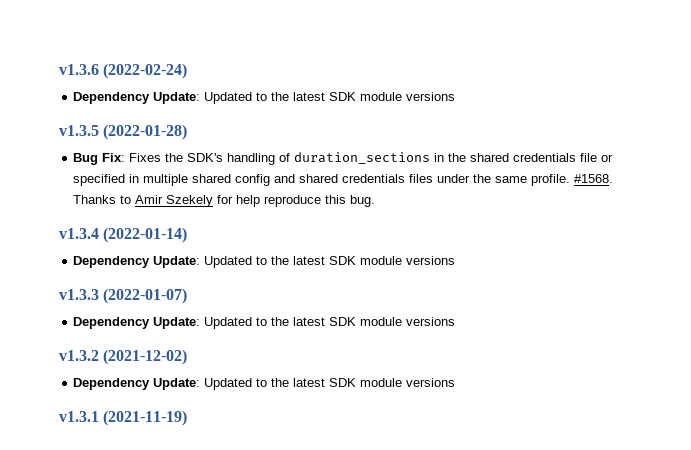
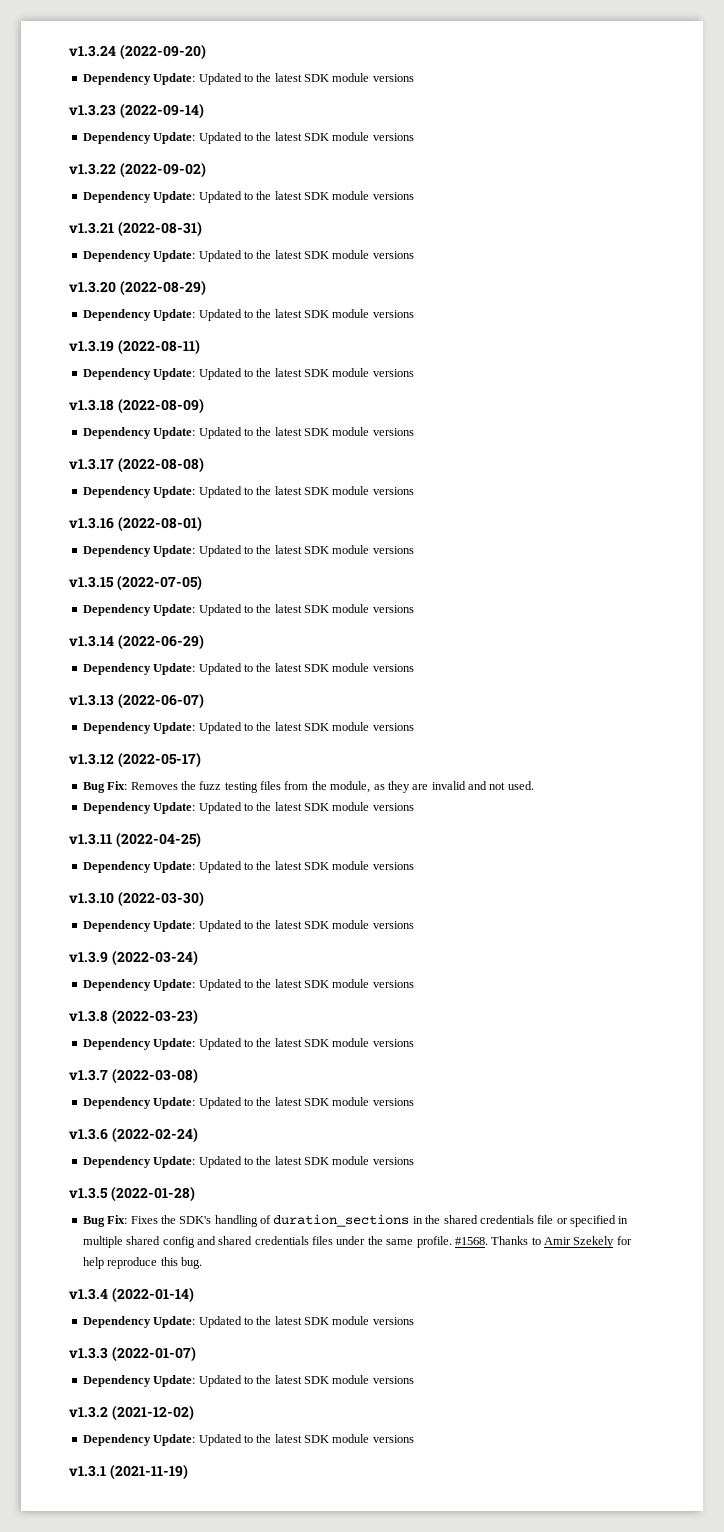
+ v1.3.24 (2022-09-20)
+ Dependency Update: Updated to the latest SDK module versions
+ v1.3.23 (2022-09-14)
+ Dependency Update: Updated to the latest SDK module versions
+ v1.3.22 (2022-09-02)
+ Dependency Update: Updated to the latest SDK module versions
+ v1.3.21 (2022-08-31)
+ Dependency Update: Updated to the latest SDK module versions
+ v1.3.20 (2022-08-29)
+ Dependency Update: Updated to the latest SDK module versions
+ v1.3.19 (2022-08-11)
+ Dependency Update: Updated to the latest SDK module versions
+ v1.3.18 (2022-08-09)
+ Dependency Update: Updated to the latest SDK module versions
+ v1.3.17 (2022-08-08)
+ Dependency Update: Updated to the latest SDK module versions
+ v1.3.16 (2022-08-01)
+ Dependency Update: Updated to the latest SDK module versions
+ v1.3.15 (2022-07-05)
+ Dependency Update: Updated to the latest SDK module versions
+ v1.3.14 (2022-06-29)
+ Dependency Update: Updated to the latest SDK module versions
+ v1.3.13 (2022-06-07)
+ Dependency Update: Updated to the latest SDK module versions
+ v1.3.12 (2022-05-17)
+ Bug Fix: Removes the fuzz testing files from the module, as they are invalid and not used.
+ Dependency Update: Updated to the latest SDK module versions
+ v1.3.11 (2022-04-25)
+ Dependency Update: Updated to the latest SDK module versions
+ v1.3.10 (2022-03-30)
+ Dependency Update: Updated to the latest SDK module versions
+ v1.3.9 (2022-03-24)
+ Dependency Update: Updated to the latest SDK module versions
+ v1.3.8 (2022-03-23)
+ Dependency Update: Updated to the latest SDK module versions
+ v1.3.7 (2022-03-08)
+ Dependency Update: Updated to the latest SDK module versions

